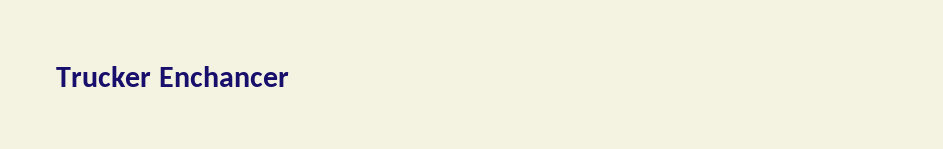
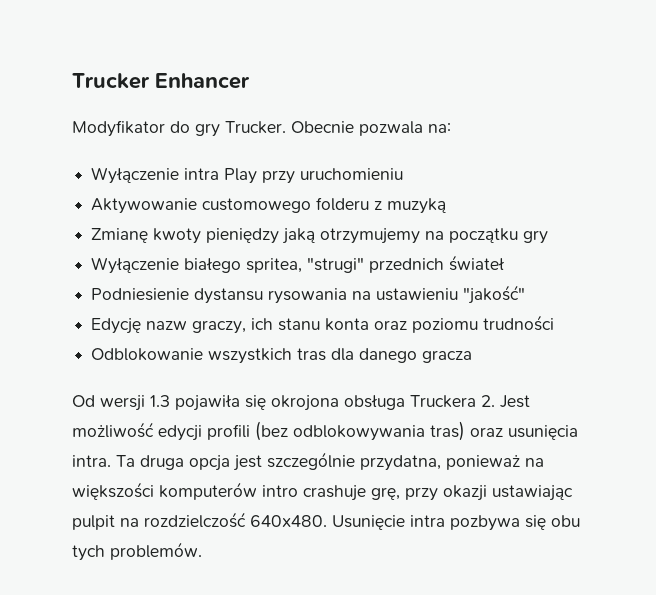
- Trucker Enchancer
+ Trucker Enhancer
+ Modyfikator do gry Trucker. Obecnie pozwala na:
+ Wyłączenie intra Play przy uruchomieniu
+ Aktywowanie customowego folderu z muzyką
+ Zmianę kwoty pieniędzy jaką otrzymujemy na początku gry
+ Wyłączenie białego spritea, "strugi" przednich świateł
+ Podniesienie dystansu rysowania na ustawieniu "jakość"
+ Edycję nazw graczy, ich stanu konta oraz poziomu trudności
+ Odblokowanie wszystkich tras dla danego gracza
+ Od wersji 1.3 pojawiła się okrojona obsługa Truckera 2. Jest możliwość edycji profili (bez odblokowywania tras) oraz usunięcia intra. Ta druga opcja jest szczególnie przydatna, ponieważ na większości komputerów intro crashuje grę, przy okazji ustawiając pulpit na rozdzielczość 640x480. Usunięcie intra pozbywa się obu tych problemów.

